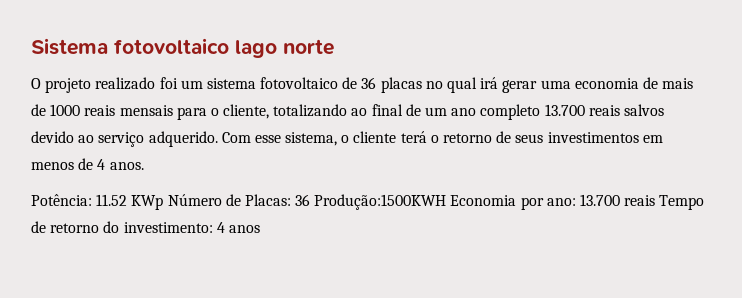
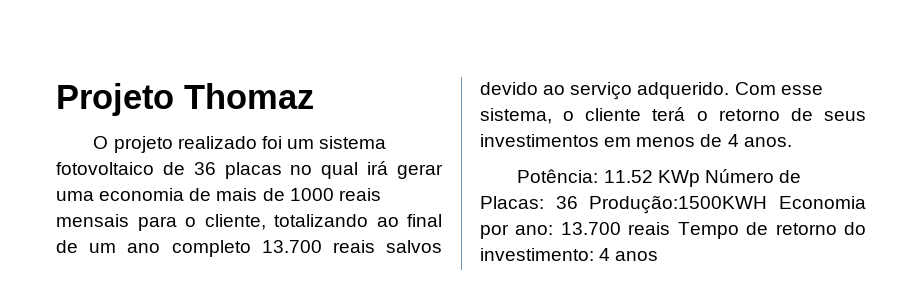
- Sistema fotovoltaico lago norte
+ Projeto Thomaz

